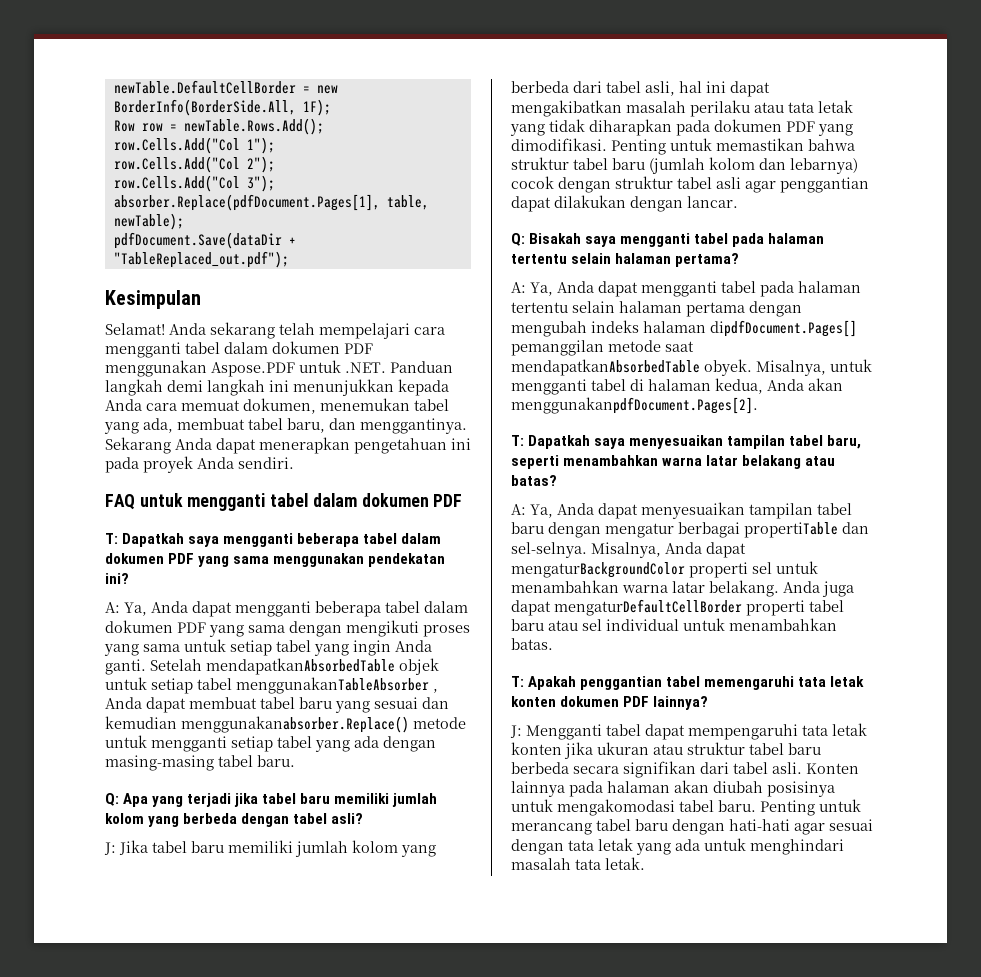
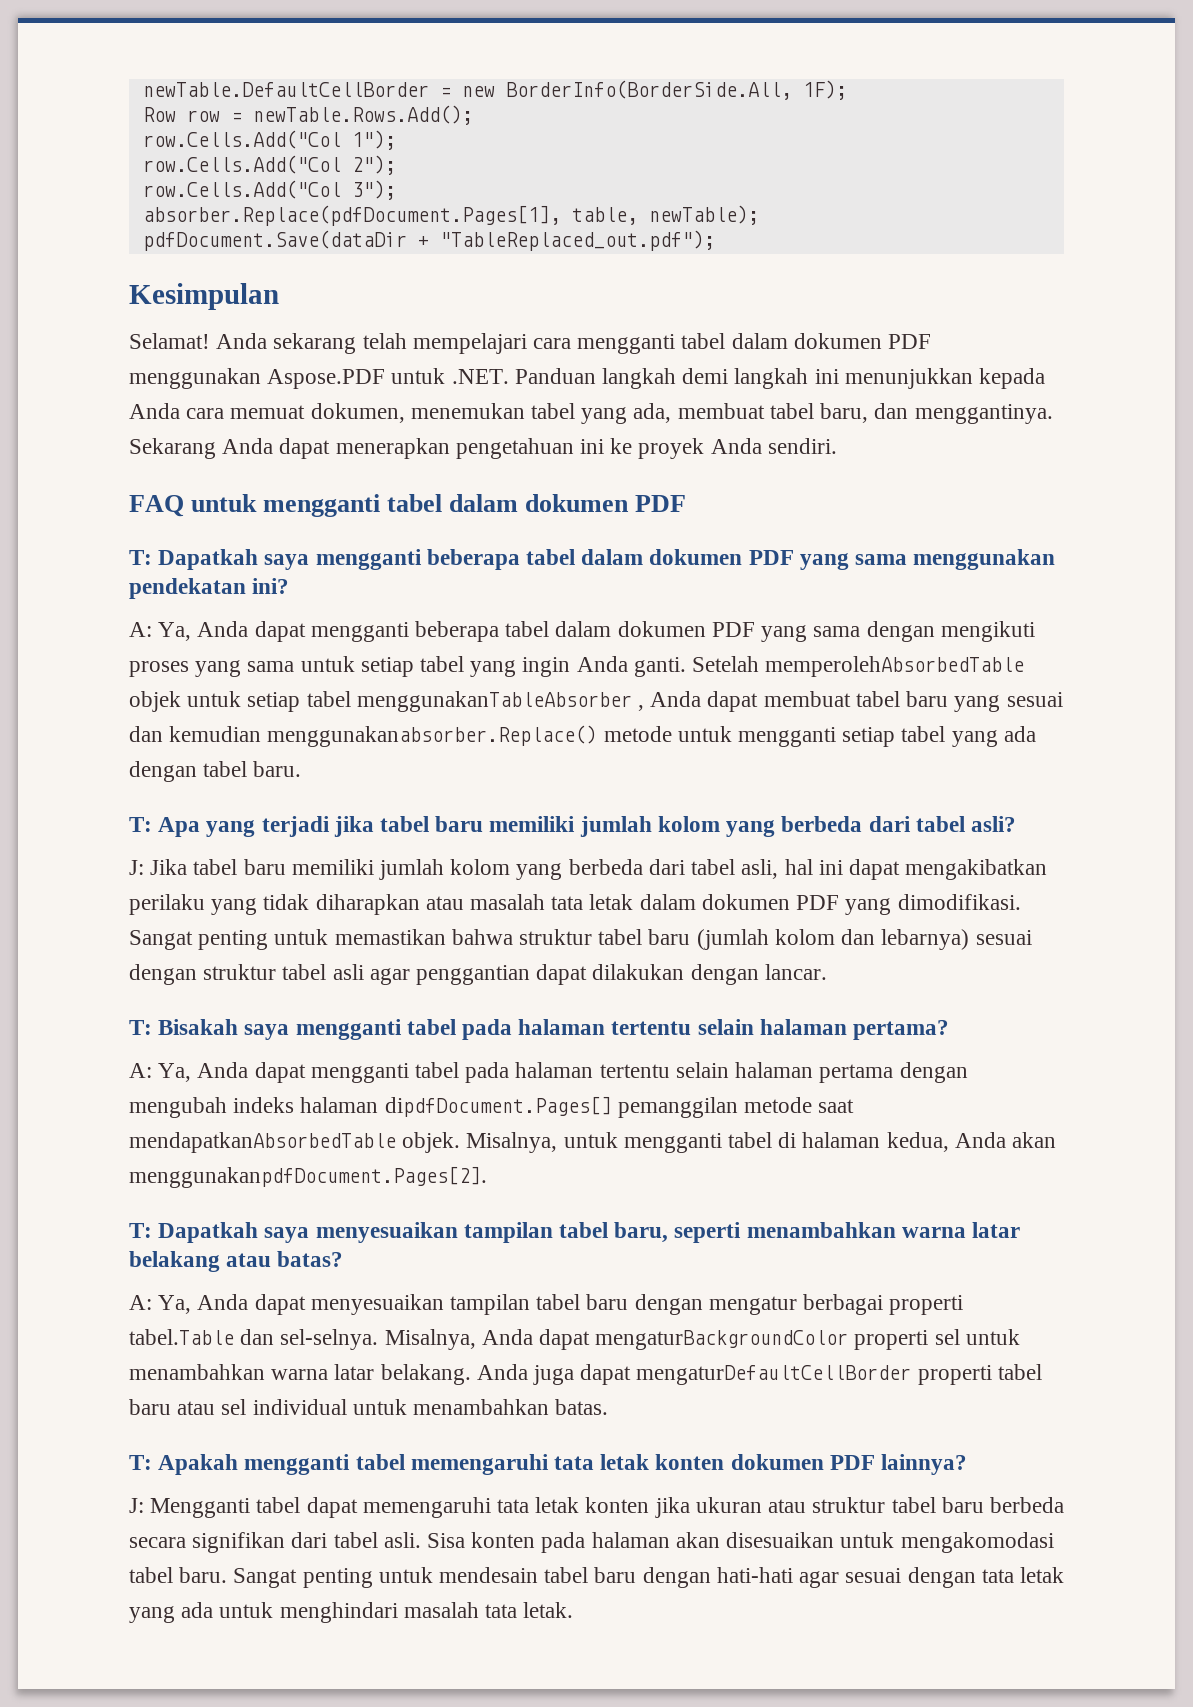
- Sekarang Anda dapat menerapkan pengetahuan ini pada proyek Anda sendiri.
+ Sekarang Anda dapat menerapkan pengetahuan ini ke proyek Anda sendiri.
- Setelah mendapatkanAbsorbedTable objek untuk setiap tabel menggunakanTableAbsorber , Anda dapat membuat tabel baru yang sesuai dan kemudian menggunakanabsorber.Replace() metode untuk mengganti setiap tabel yang ada dengan masing-masing tabel baru.
+ Setelah memperolehAbsorbedTable objek untuk setiap tabel menggunakanTableAbsorber , Anda dapat membuat tabel baru yang sesuai dan kemudian menggunakanabsorber.Replace() metode untuk mengganti setiap tabel yang ada dengan tabel baru.
- Q: Apa yang terjadi jika tabel baru memiliki jumlah kolom yang berbeda dengan tabel asli?
+ T: Apa yang terjadi jika tabel baru memiliki jumlah kolom yang berbeda dari tabel asli?
- J: Jika tabel baru memiliki jumlah kolom yang berbeda dari tabel asli, hal ini dapat mengakibatkan masalah perilaku atau tata letak yang tidak diharapkan pada dokumen PDF yang dimodifikasi.
+ J: Jika tabel baru memiliki jumlah kolom yang berbeda dari tabel asli, hal ini dapat mengakibatkan perilaku yang tidak diharapkan atau masalah tata letak dalam dokumen PDF yang dimodifikasi.
- Penting untuk memastikan bahwa struktur tabel baru (jumlah kolom dan lebarnya) cocok dengan struktur tabel asli agar penggantian dapat dilakukan dengan lancar.
+ Sangat penting untuk memastikan bahwa struktur tabel baru (jumlah kolom dan lebarnya) sesuai dengan struktur tabel asli agar penggantian dapat dilakukan dengan lancar.
- Q: Bisakah saya mengganti tabel pada halaman tertentu selain halaman pertama?
+ T: Bisakah saya mengganti tabel pada halaman tertentu selain halaman pertama?
- A: Ya, Anda dapat mengganti tabel pada halaman tertentu selain halaman pertama dengan mengubah indeks halaman dipdfDocument.Pages[] pemanggilan metode saat mendapatkanAbsorbedTable obyek.
+ A: Ya, Anda dapat mengganti tabel pada halaman tertentu selain halaman pertama dengan mengubah indeks halaman dipdfDocument.Pages[] pemanggilan metode saat mendapatkanAbsorbedTable objek.
- A: Ya, Anda dapat menyesuaikan tampilan tabel baru dengan mengatur berbagai propertiTable dan sel-selnya.
+ A: Ya, Anda dapat menyesuaikan tampilan tabel baru dengan mengatur berbagai properti tabel.Table dan sel-selnya.
- T: Apakah penggantian tabel memengaruhi tata letak konten dokumen PDF lainnya?
+ T: Apakah mengganti tabel memengaruhi tata letak konten dokumen PDF lainnya?
- J: Mengganti tabel dapat mempengaruhi tata letak konten jika ukuran atau struktur tabel baru berbeda secara signifikan dari tabel asli.
+ J: Mengganti tabel dapat memengaruhi tata letak konten jika ukuran atau struktur tabel baru berbeda secara signifikan dari tabel asli.
- Konten lainnya pada halaman akan diubah posisinya untuk mengakomodasi tabel baru.
+ Sisa konten pada halaman akan disesuaikan untuk mengakomodasi tabel baru.
- Penting untuk merancang tabel baru dengan hati-hati agar sesuai dengan tata letak yang ada untuk menghindari masalah tata letak.
+ Sangat penting untuk mendesain tabel baru dengan hati-hati agar sesuai dengan tata letak yang ada untuk menghindari masalah tata letak.

